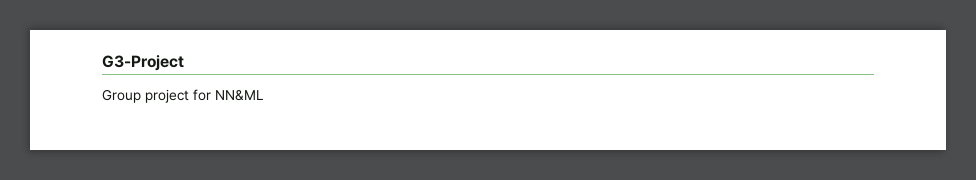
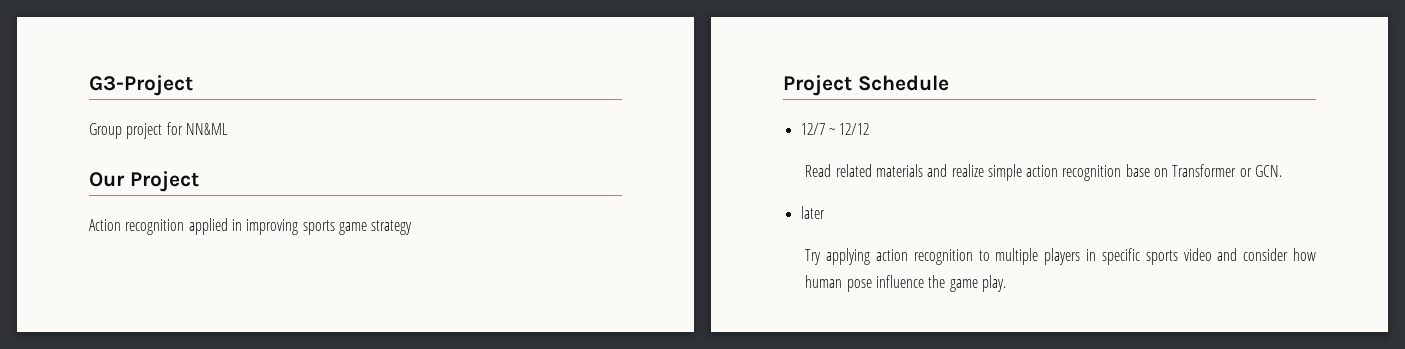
+ Our Project
+ Action recognition applied in improving sports game strategy
+ Project Schedule
+ 12/7 ~ 12/12
+ Read related materials and realize simple action recognition base on Transformer or GCN.
+ later
+ Try applying action recognition to multiple players in specific sports video and consider how human pose influence the game play.

